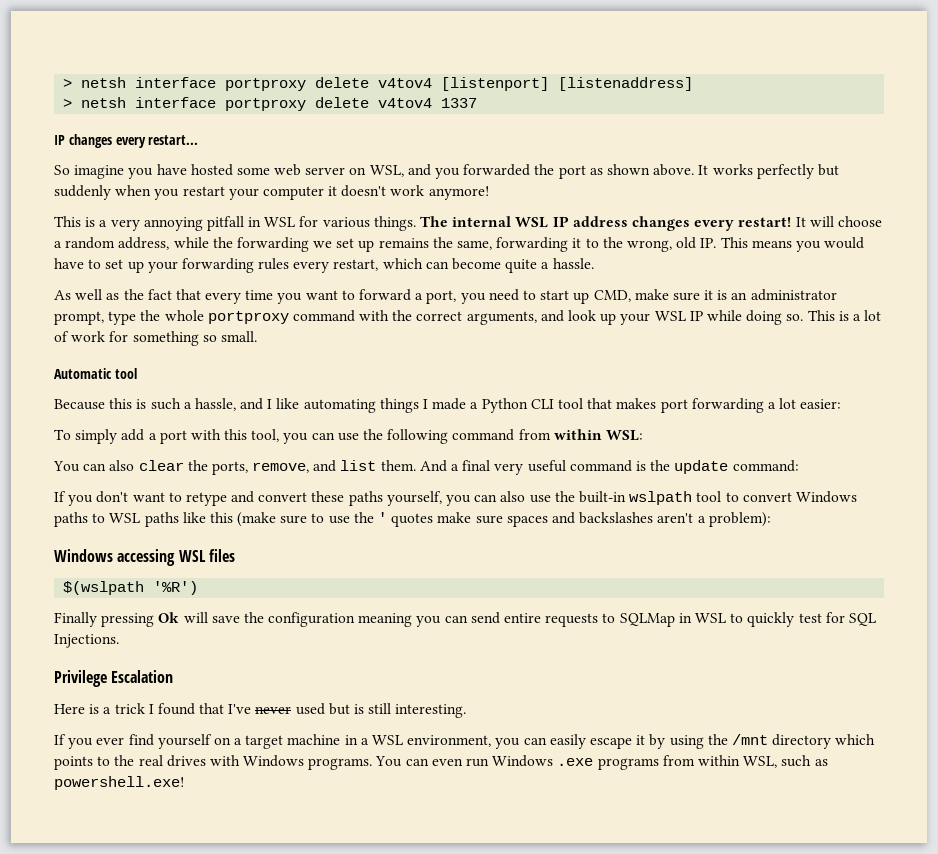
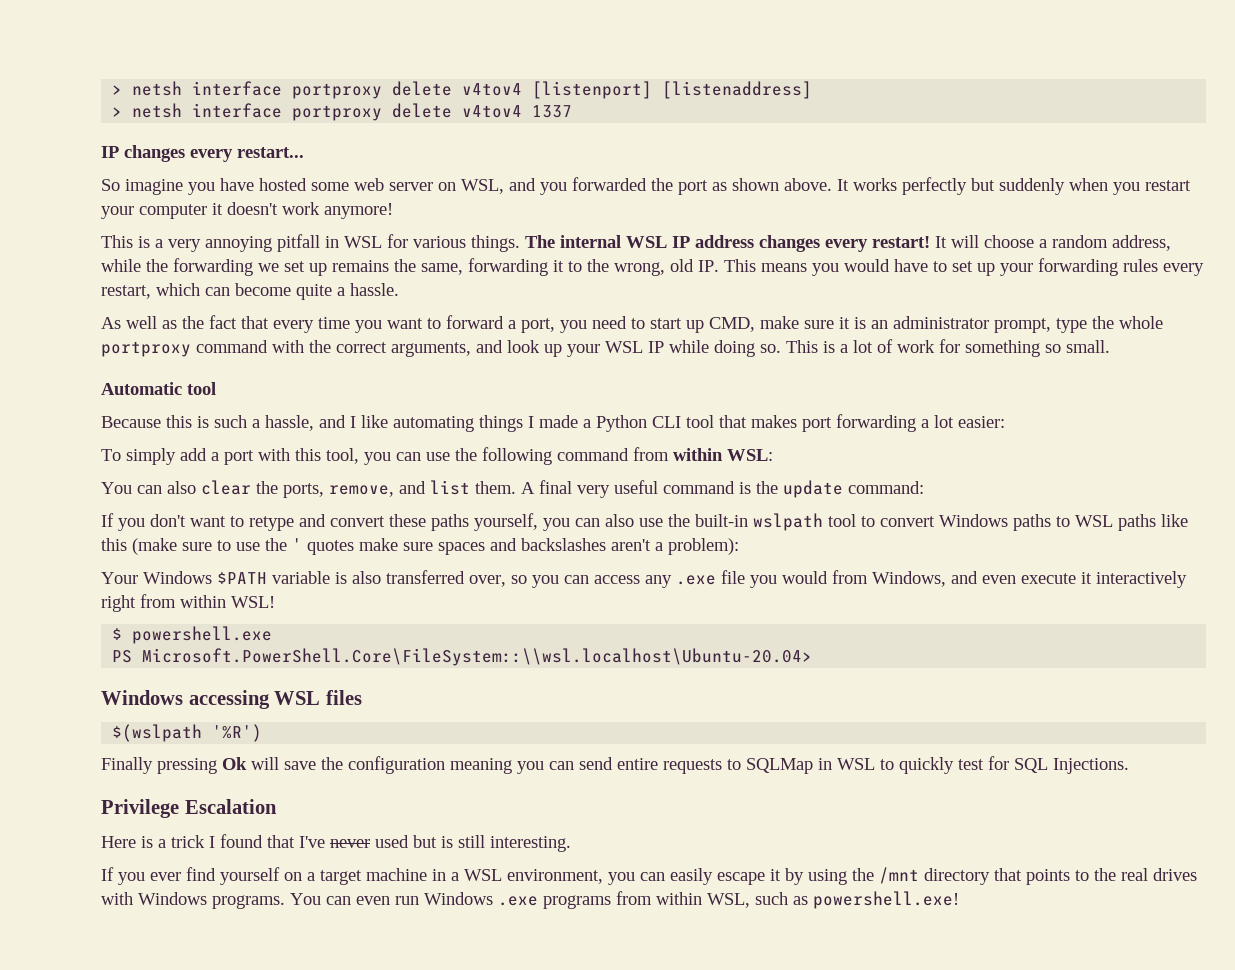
- And a final very useful command is the update command:
+ A final very useful command is the update command:
+ Your Windows $PATH variable is also transferred over, so you can access any .exe file you would from Windows, and even execute it interactively right from within WSL!
+ $ powershell.exe
+ PS Microsoft.PowerShell.Core\FileSystem::\\wsl.localhost\Ubuntu-20.04>
- If you ever find yourself on a target machine in a WSL environment, you can easily escape it by using the /mnt directory which points to the real drives with Windows programs.
+ If you ever find yourself on a target machine in a WSL environment, you can easily escape it by using the /mnt directory that points to the real drives with Windows programs.

